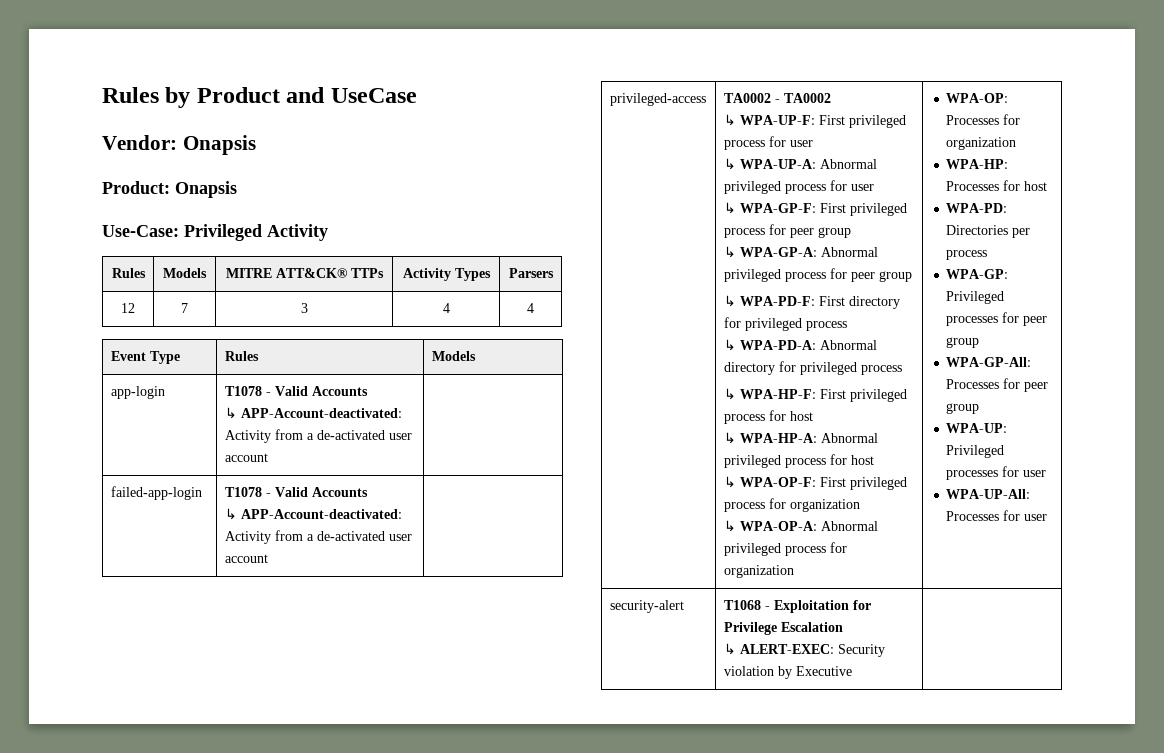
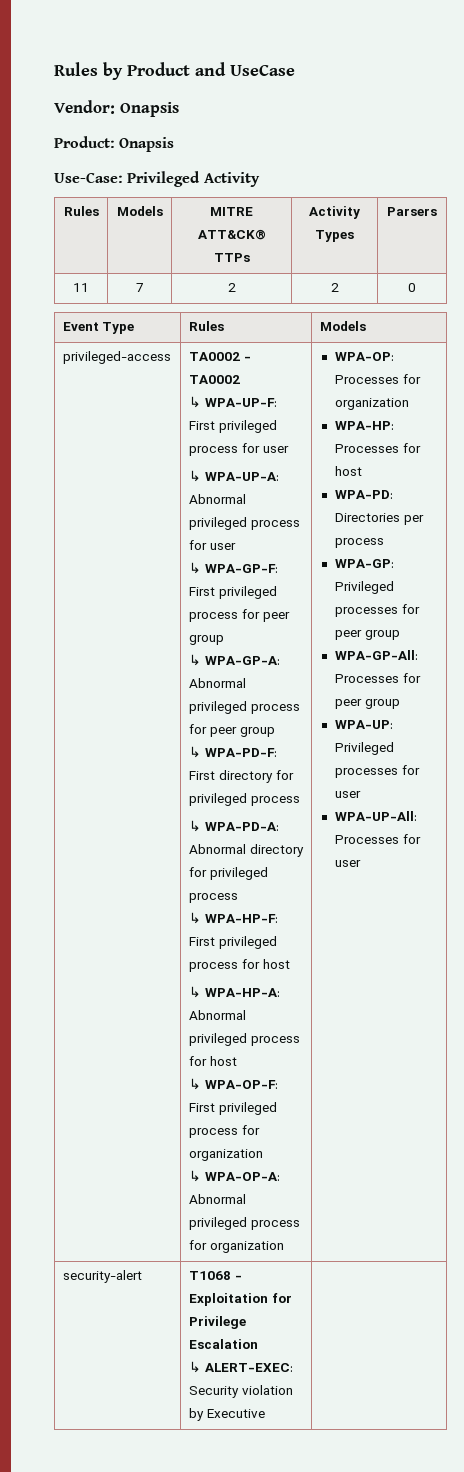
- 12 | 7 | 3 | 4 | 4
+ 11 | 7 | 2 | 2 | 0
- app-login | T1078 - Valid Accounts
- ↳ APP-Account-deactivated: Activity from a de-activated user account |
- failed-app-login | T1078 - Valid Accounts
- ↳ APP-Account-deactivated: Activity from a de-activated user account |

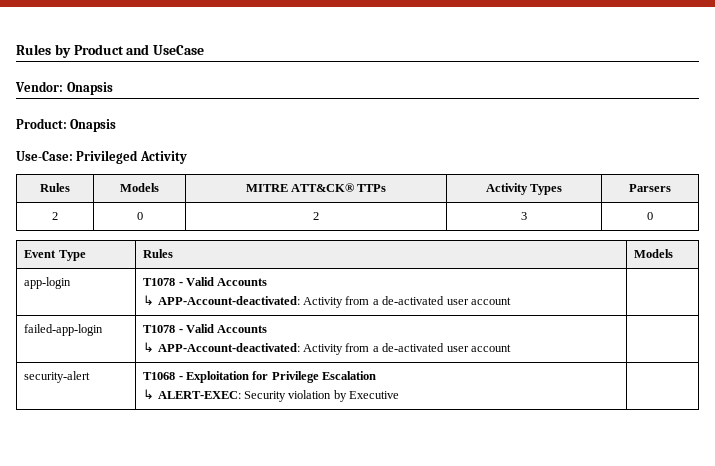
- 11 | 7 | 2 | 2 | 0
+ 2 | 0 | 2 | 3 | 0
- privileged-access | TA0002 - TA0002
- ↳ WPA-UP-F: First privileged process for user
- ↳ WPA-UP-A: Abnormal privileged process for user
- ↳ WPA-GP-F: First privileged process for peer group
- ↳ WPA-GP-A: Abnormal privileged process for peer group
- ↳ WPA-PD-F: First directory for privileged process
- ↳ WPA-PD-A: Abnormal directory for privileged process
- ↳ WPA-HP-F: First privileged process for host
- ↳ WPA-HP-A: Abnormal privileged process for host
- ↳ WPA-OP-F: First privileged process for organization
- ↳ WPA-OP-A: Abnormal privileged process for organization | WPA-OP: Processes for organization
- WPA-HP: Processes for host
- WPA-PD: Directories per process
- WPA-GP: Privileged processes for peer group
- WPA-GP-All: Processes for peer group
- WPA-UP: Privileged processes for user
- WPA-UP-All: Processes for user
+ app-login | T1078 - Valid Accounts
+ ↳ APP-Account-deactivated: Activity from a de-activated user account |
+ failed-app-login | T1078 - Valid Accounts
+ ↳ APP-Account-deactivated: Activity from a de-activated user account |

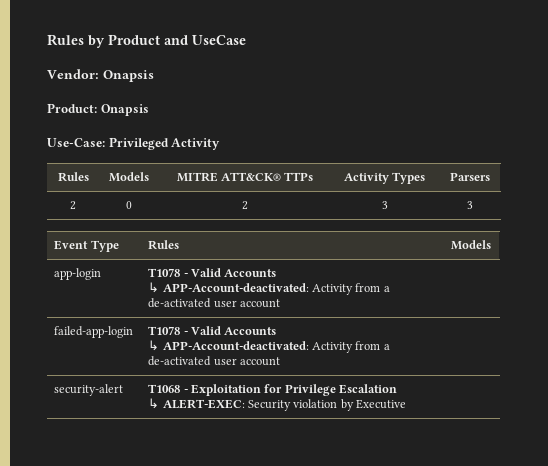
- 2 | 0 | 2 | 3 | 0
+ 2 | 0 | 2 | 3 | 3

